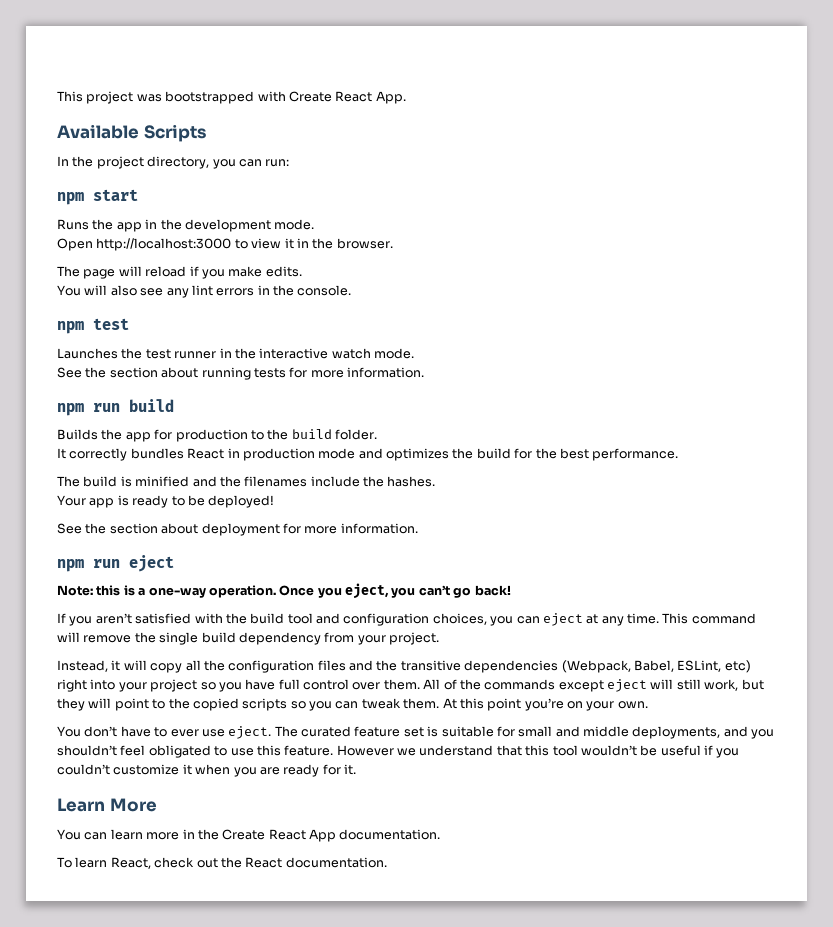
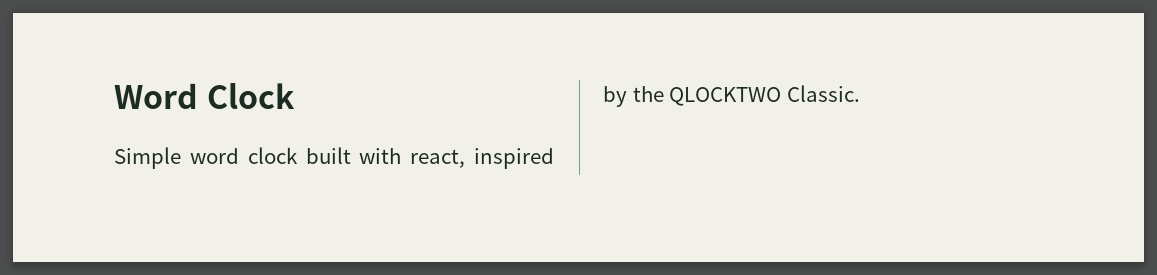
- This project was bootstrapped with Create React App.
- Available Scripts
- In the project directory, you can run:
- npm start
- Runs the app in the development mode.
- Open http://localhost:3000 to view it in the browser.
- The page will reload if you make edits.
- You will also see any lint errors in the console.
- npm test
- Launches the test runner in the interactive watch mode.
- See the section about running tests for more information.
- npm run build
- Builds the app for production to the build folder.
- It correctly bundles React in production mode and optimizes the build for the best performance.
- The build is minified and the filenames include the hashes.
- Your app is ready to be deployed!
- See the section about deployment for more information.
- npm run eject
- Note: this is a one-way operation. Once you eject, you can’t go back!
- If you aren’t satisfied with the build tool and configuration choices, you can eject at any time. This command will remove the single build dependency from your project.
- Instead, it will copy all the configuration files and the transitive dependencies (Webpack, Babel, ESLint, etc) right into your project so you have full control over them. All of the commands except eject will still work, but they will point to the copied scripts so you can tweak them. At this point you’re on your own.
- You don’t have to ever use eject. The curated feature set is suitable for small and middle deployments, and you shouldn’t feel obligated to use this feature. However we understand that this tool wouldn’t be useful if you couldn’t customize it when you are ready for it.
- Learn More
- You can learn more in the Create React App documentation.
- To learn React, check out the React documentation.
+ Word Clock
+ Simple word clock built with react, inspired by the QLOCKTWO Classic.

